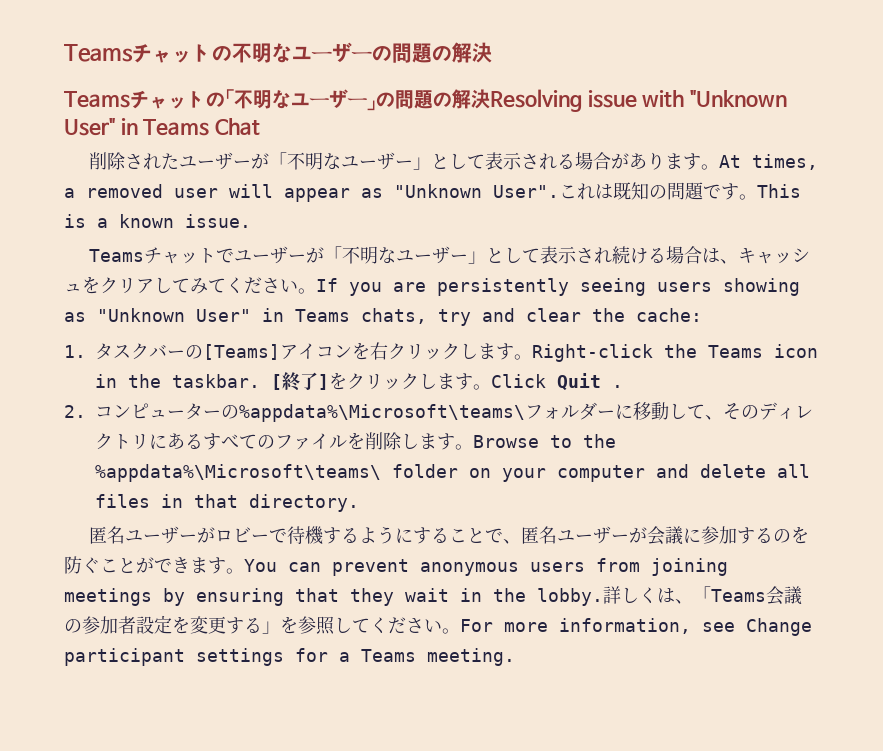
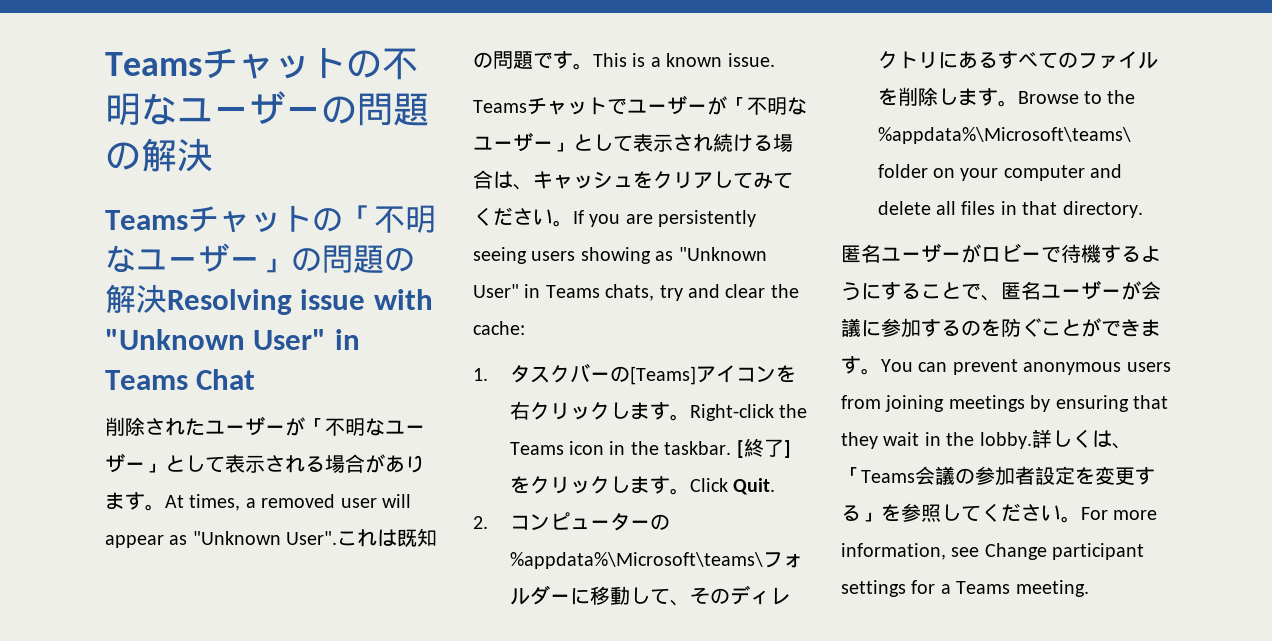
- Click Quit .
+ Click Quit.

